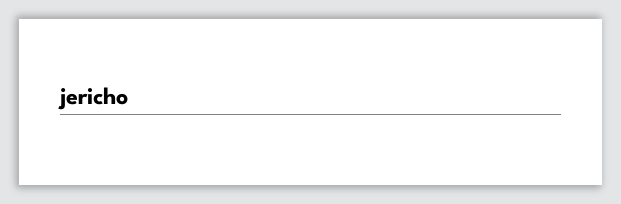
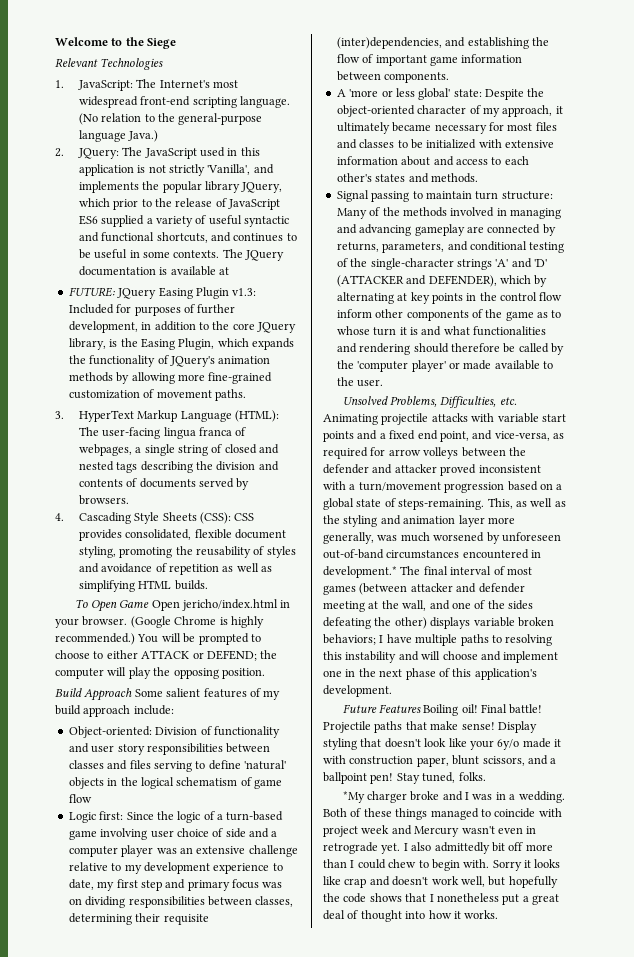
- jericho
+ Welcome to the Siege
+ Relevant Technologies
+ 1. JavaScript: The Internet's most widespread front-end scripting language. (No relation to the general-purpose language Java.)
+ 2. JQuery: The JavaScript used in this application is not strictly 'Vanilla', and implements the popular library JQuery, which prior to the release of JavaScript ES6 supplied a variety of useful syntactic and functional shortcuts, and continues to be useful in some contexts. The JQuery documentation is available at
+ FUTURE: JQuery Easing Plugin v1.3: Included for purposes of further development, in addition to the core JQuery library, is the Easing Plugin, which expands the functionality of JQuery's animation methods by allowing more fine-grained customization of movement paths.
+ 3. HyperText Markup Language (HTML): The user-facing lingua franca of webpages, a single string of closed and nested tags describing the division and contents of documents served by browsers.
+ 4. Cascading Style Sheets (CSS): CSS provides consolidated, flexible document styling, promoting the reusability of styles and avoidance of repetition as well as simplifying HTML builds.
+ To Open Game Open jericho/index.html in your browser. (Google Chrome is highly recommended.) You will be prompted to choose to either ATTACK or DEFEND; the computer will play the opposing position.
+ Build Approach Some salient features of my build approach include:
+ Object-oriented: Division of functionality and user story responsibilities between classes and files serving to define 'natural' objects in the logical schematism of game flow
+ Logic first: Since the logic of a turn-based game involving user choice of side and a computer player was an extensive challenge relative to my development experience to date, my first step and primary focus was on dividing responsibilities between classes, determining their requisite (inter)dependencies, and establishing the flow of important game information between components.
+ A 'more or less global' state: Despite the object-oriented character of my approach, it ultimately became necessary for most files and classes to be initialized with extensive information about and access to each other's states and methods.
+ Signal passing to maintain turn structure: Many of the methods involved in managing and advancing gameplay are connected by returns, parameters, and conditional testing of the single-character strings 'A' and 'D' (ATTACKER and DEFENDER), which by alternating at key points in the control flow inform other components of the game as to whose turn it is and what functionalities and rendering should therefore be called by the 'computer player' or made available to the user.
+ Unsolved Problems, Difficulties, etc. Animating projectile attacks with variable start points and a fixed end point, and vice-versa, as required for arrow volleys between the defender and attacker proved inconsistent with a turn/movement progression based on a global state of steps-remaining. This, as well as the styling and animation layer more generally, was much worsened by unforeseen out-of-band circumstances encountered in development.* The final interval of most games (between attacker and defender meeting at the wall, and one of the sides defeating the other) displays variable broken behaviors; I have multiple paths to resolving this instability and will choose and implement one in the next phase of this application's development.
+ Future Features Boiling oil! Final battle! Projectile paths that make sense! Display styling that doesn't look like your 6y/o made it with construction paper, blunt scissors, and a ballpoint pen! Stay tuned, folks.
+ *My charger broke and I was in a wedding. Both of these things managed to coincide with project week and Mercury wasn't even in retrograde yet. I also admittedly bit off more than I could chew to begin with. Sorry it looks like crap and doesn't work well, but hopefully the code shows that I nonetheless put a great deal of thought into how it works.

